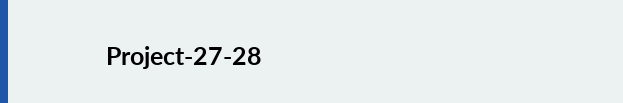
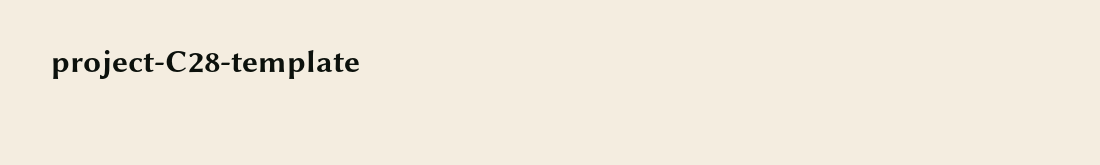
- Project-27-28
+ project-C28-template

